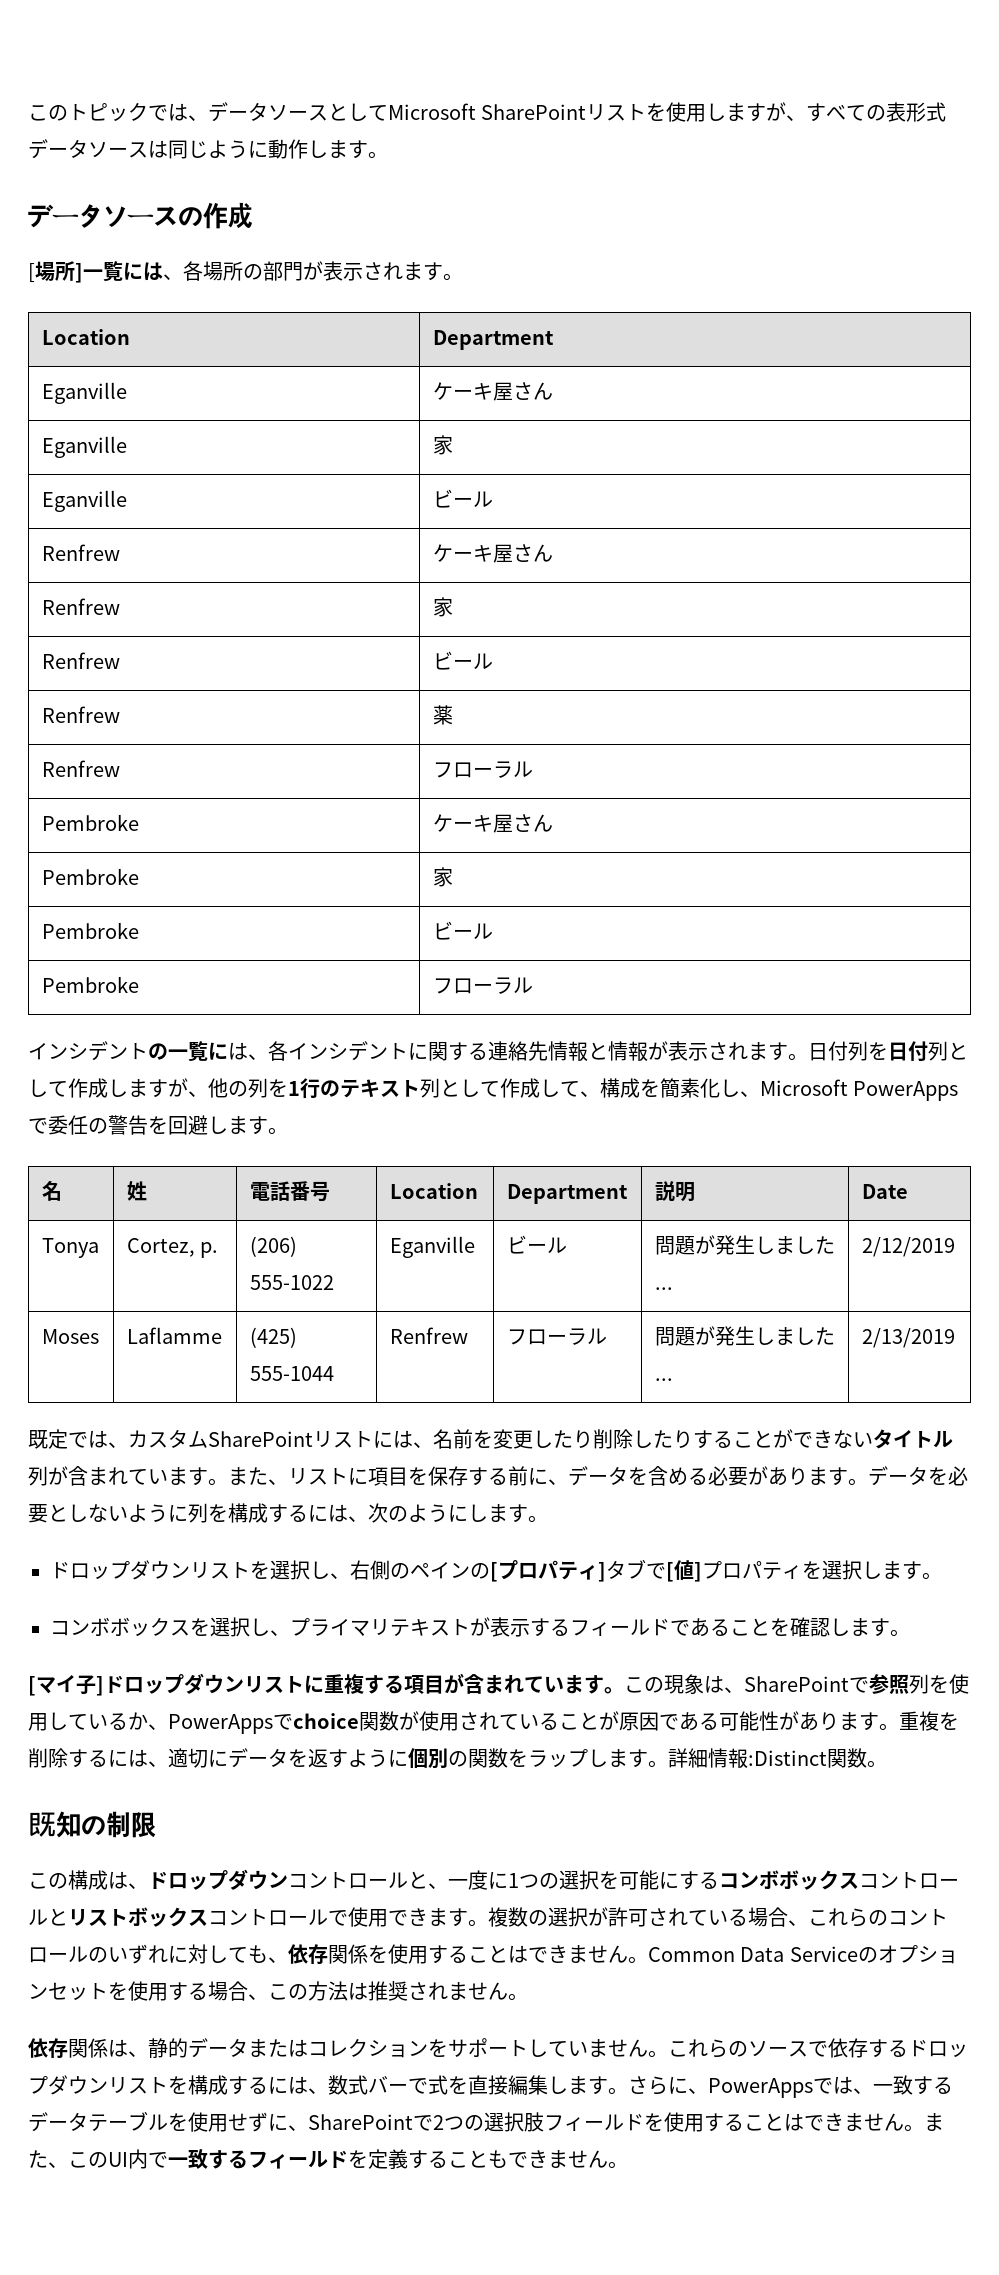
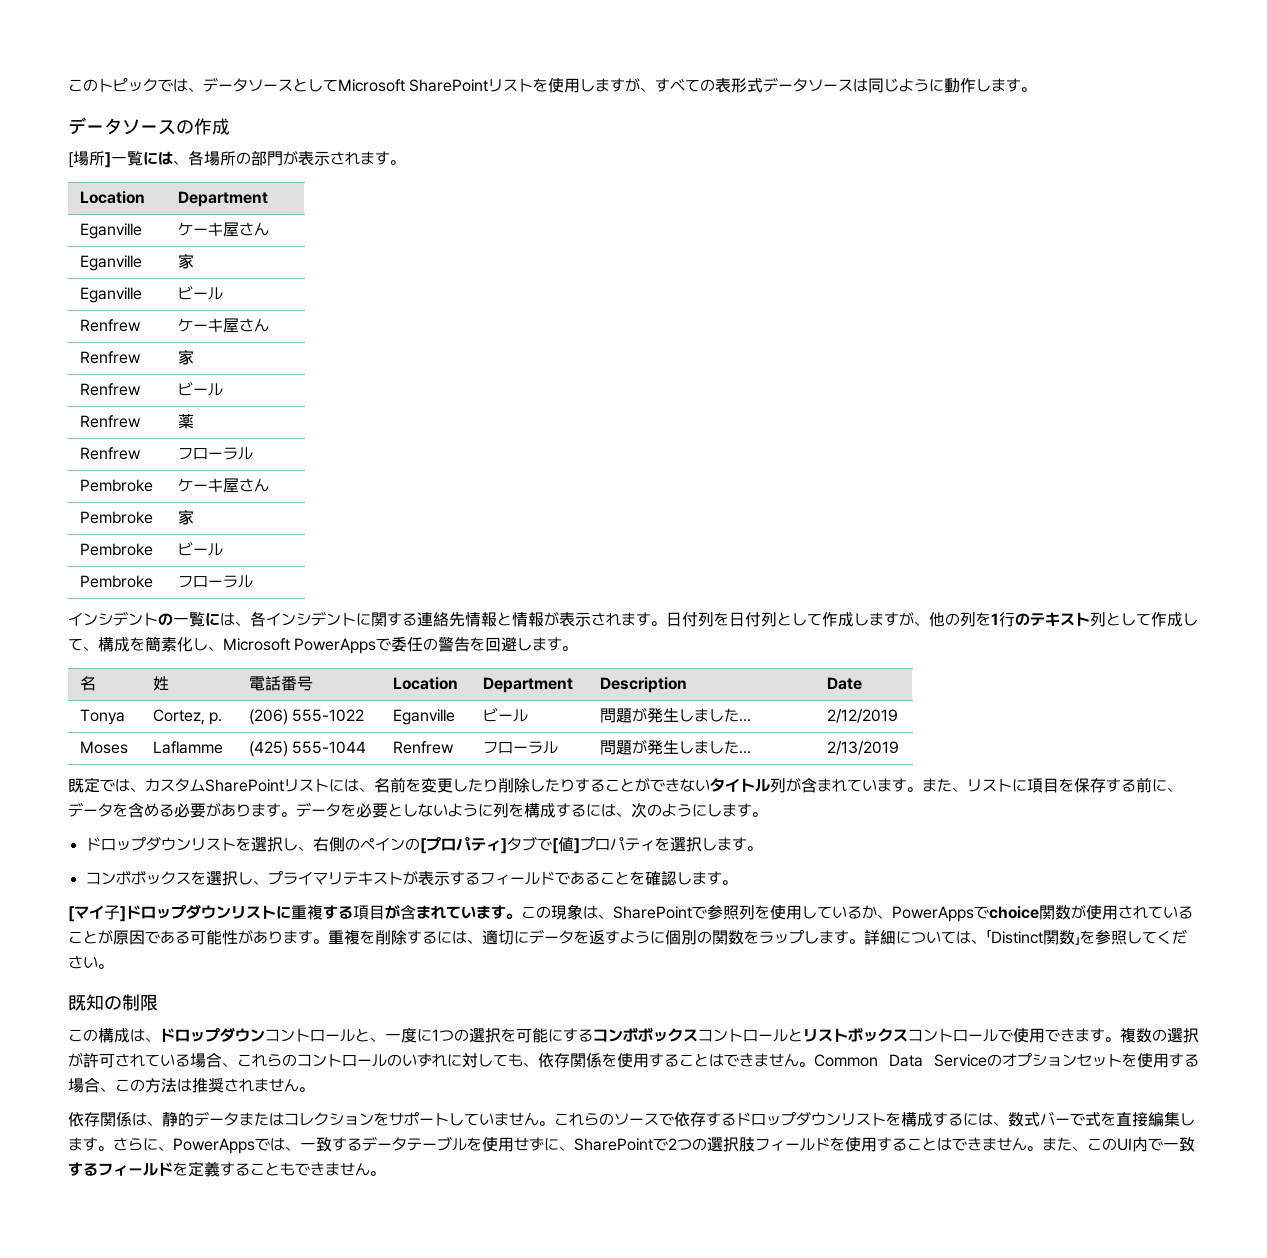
- 名 | 姓 | 電話番号 | Location | Department | 説明 | Date
+ 名 | 姓 | 電話番号 | Location | Department | Description | Date
- 詳細情報:Distinct関数。
+ 詳細については、「Distinct関数」を参照してください。

